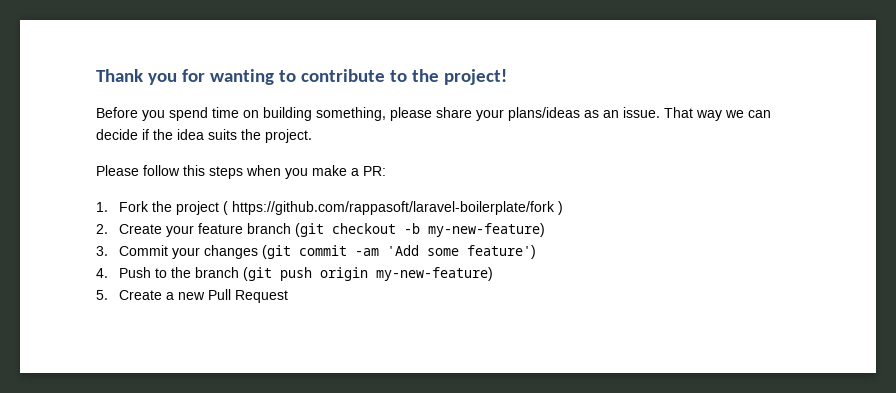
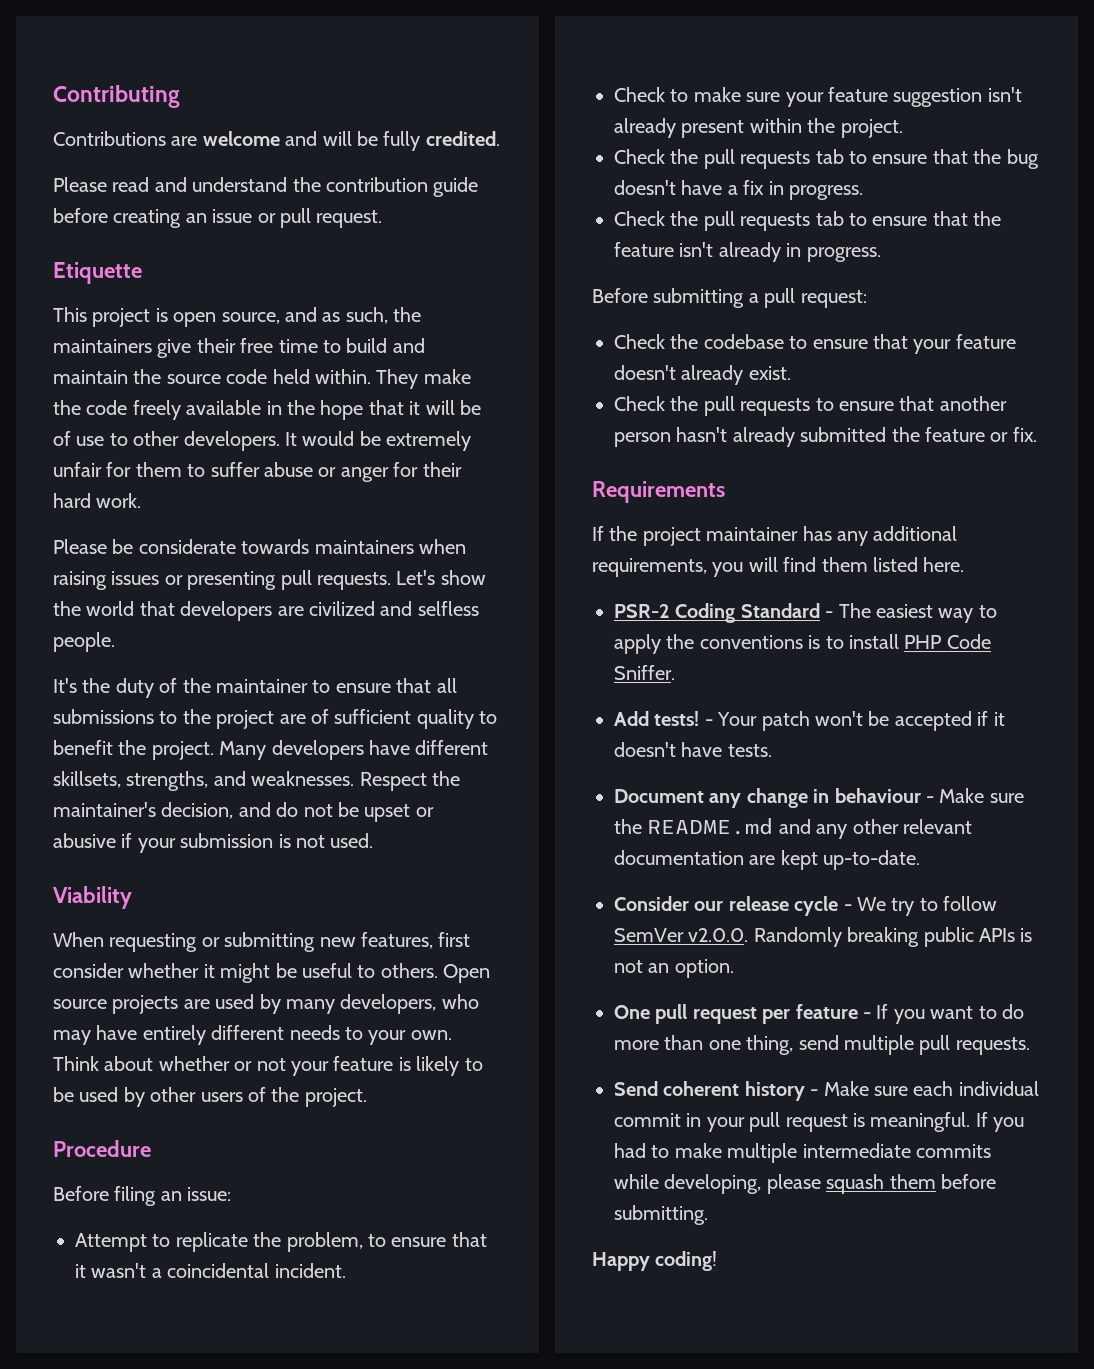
- Thank you for wanting to contribute to the project!
- Before you spend time on building something, please share your plans/ideas as an issue. That way we can decide if the idea suits the project.
- Please follow this steps when you make a PR:
- 1. Fork the project ( https://github.com/rappasoft/laravel-boilerplate/fork )
- 2. Create your feature branch (git checkout -b my-new-feature)
- 3. Commit your changes (git commit -am 'Add some feature')
- 4. Push to the branch (git push origin my-new-feature)
- 5. Create a new Pull Request
+ Contributing
+ Contributions are welcome and will be fully credited.
+ Please read and understand the contribution guide before creating an issue or pull request.
+ Etiquette
+ This project is open source, and as such, the maintainers give their free time to build and maintain the source code held within. They make the code freely available in the hope that it will be of use to other developers. It would be extremely unfair for them to suffer abuse or anger for their hard work.
+ Please be considerate towards maintainers when raising issues or presenting pull requests. Let's show the world that developers are civilized and selfless people.
+ It's the duty of the maintainer to ensure that all submissions to the project are of sufficient quality to benefit the project. Many developers have different skillsets, strengths, and weaknesses. Respect the maintainer's decision, and do not be upset or abusive if your submission is not used.
+ Viability
+ When requesting or submitting new features, first consider whether it might be useful to others. Open source projects are used by many developers, who may have entirely different needs to your own. Think about whether or not your feature is likely to be used by other users of the project.
+ Procedure
+ Before filing an issue:
+ Attempt to replicate the problem, to ensure that it wasn't a coincidental incident.
+ Check to make sure your feature suggestion isn't already present within the project.
+ Check the pull requests tab to ensure that the bug doesn't have a fix in progress.
+ Check the pull requests tab to ensure that the feature isn't already in progress.
+ Before submitting a pull request:
+ Check the codebase to ensure that your feature doesn't already exist.
+ Check the pull requests to ensure that another person hasn't already submitted the feature or fix.
+ Requirements
+ If the project maintainer has any additional requirements, you will find them listed here.
+ PSR-2 Coding Standard - The easiest way to apply the conventions is to install PHP Code Sniffer.
+ Add tests! - Your patch won't be accepted if it doesn't have tests.
+ Document any change in behaviour - Make sure the README.md and any other relevant documentation are kept up-to-date.
+ Consider our release cycle - We try to follow SemVer v2.0.0. Randomly breaking public APIs is not an option.
+ One pull request per feature - If you want to do more than one thing, send multiple pull requests.
+ Send coherent history - Make sure each individual commit in your pull request is meaningful. If you had to make multiple intermediate commits while developing, please squash them before submitting.
+ Happy coding!

